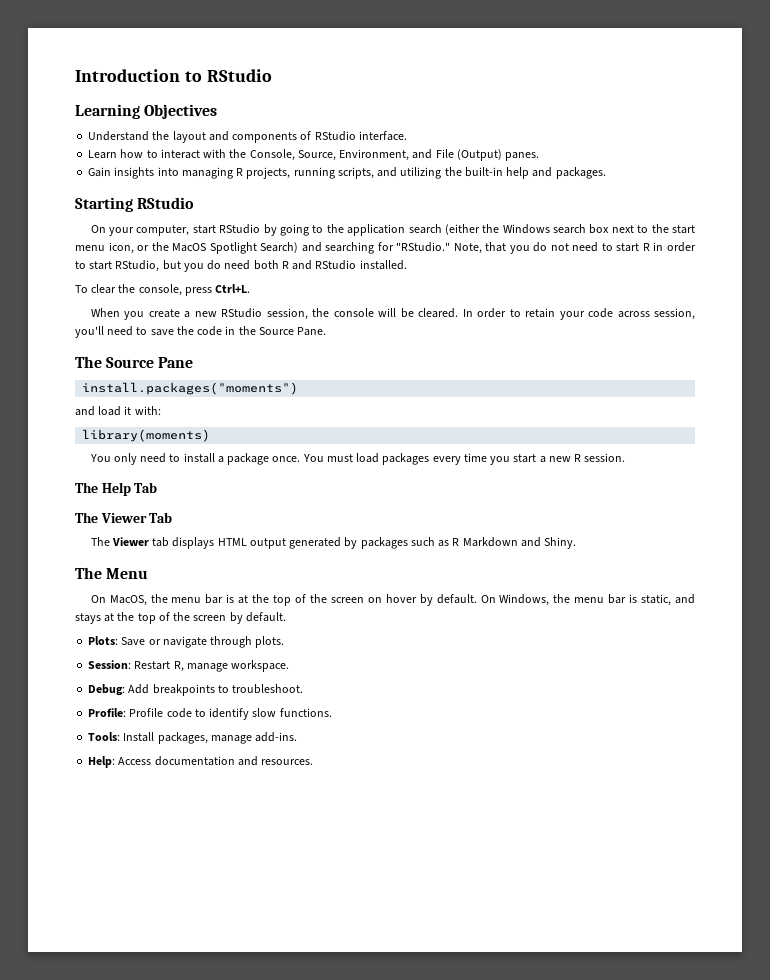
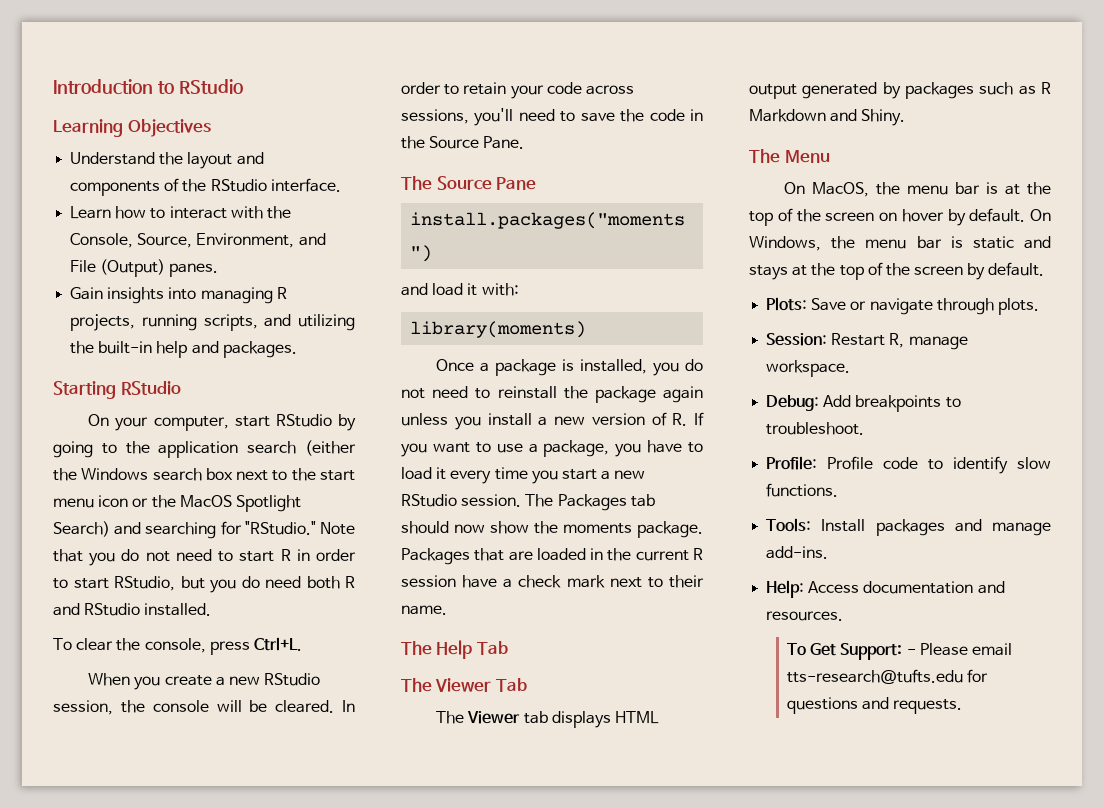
- Understand the layout and components of RStudio interface.
+ Understand the layout and components of the RStudio interface.
- On your computer, start RStudio by going to the application search (either the Windows search box next to the start menu icon, or the MacOS Spotlight Search) and searching for "RStudio."
+ On your computer, start RStudio by going to the application search (either the Windows search box next to the start menu icon or the MacOS Spotlight Search) and searching for "RStudio."
- Note, that you do not need to start R in order to start RStudio, but you do need both R and RStudio installed.
+ Note that you do not need to start R in order to start RStudio, but you do need both R and RStudio installed.
- In order to retain your code across session, you'll need to save the code in the Source Pane.
+ In order to retain your code across sessions, you'll need to save the code in the Source Pane.
- You only need to install a package once. You must load packages every time you start a new R session.
+ Once a package is installed, you do not need to reinstall the package again unless you install a new version of R. If you want to use a package, you have to load it every time you start a new RStudio session. The Packages tab should now show the moments package. Packages that are loaded in the current R session have a check mark next to their name.
- On Windows, the menu bar is static, and stays at the top of the screen by default.
+ On Windows, the menu bar is static and stays at the top of the screen by default.
- Tools: Install packages, manage add-ins.
+ Tools: Install packages and manage add-ins.
+ To Get Support: - Please email tts-research@tufts.edu for questions and requests.

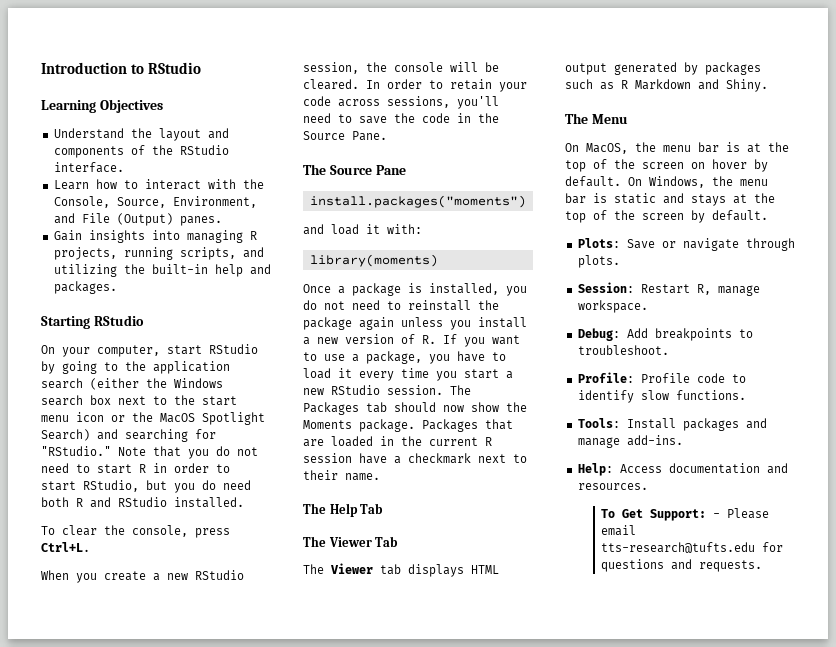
- The Packages tab should now show the moments package.
+ The Packages tab should now show the Moments package.
- Packages that are loaded in the current R session have a check mark next to their name.
+ Packages that are loaded in the current R session have a checkmark next to their name.

